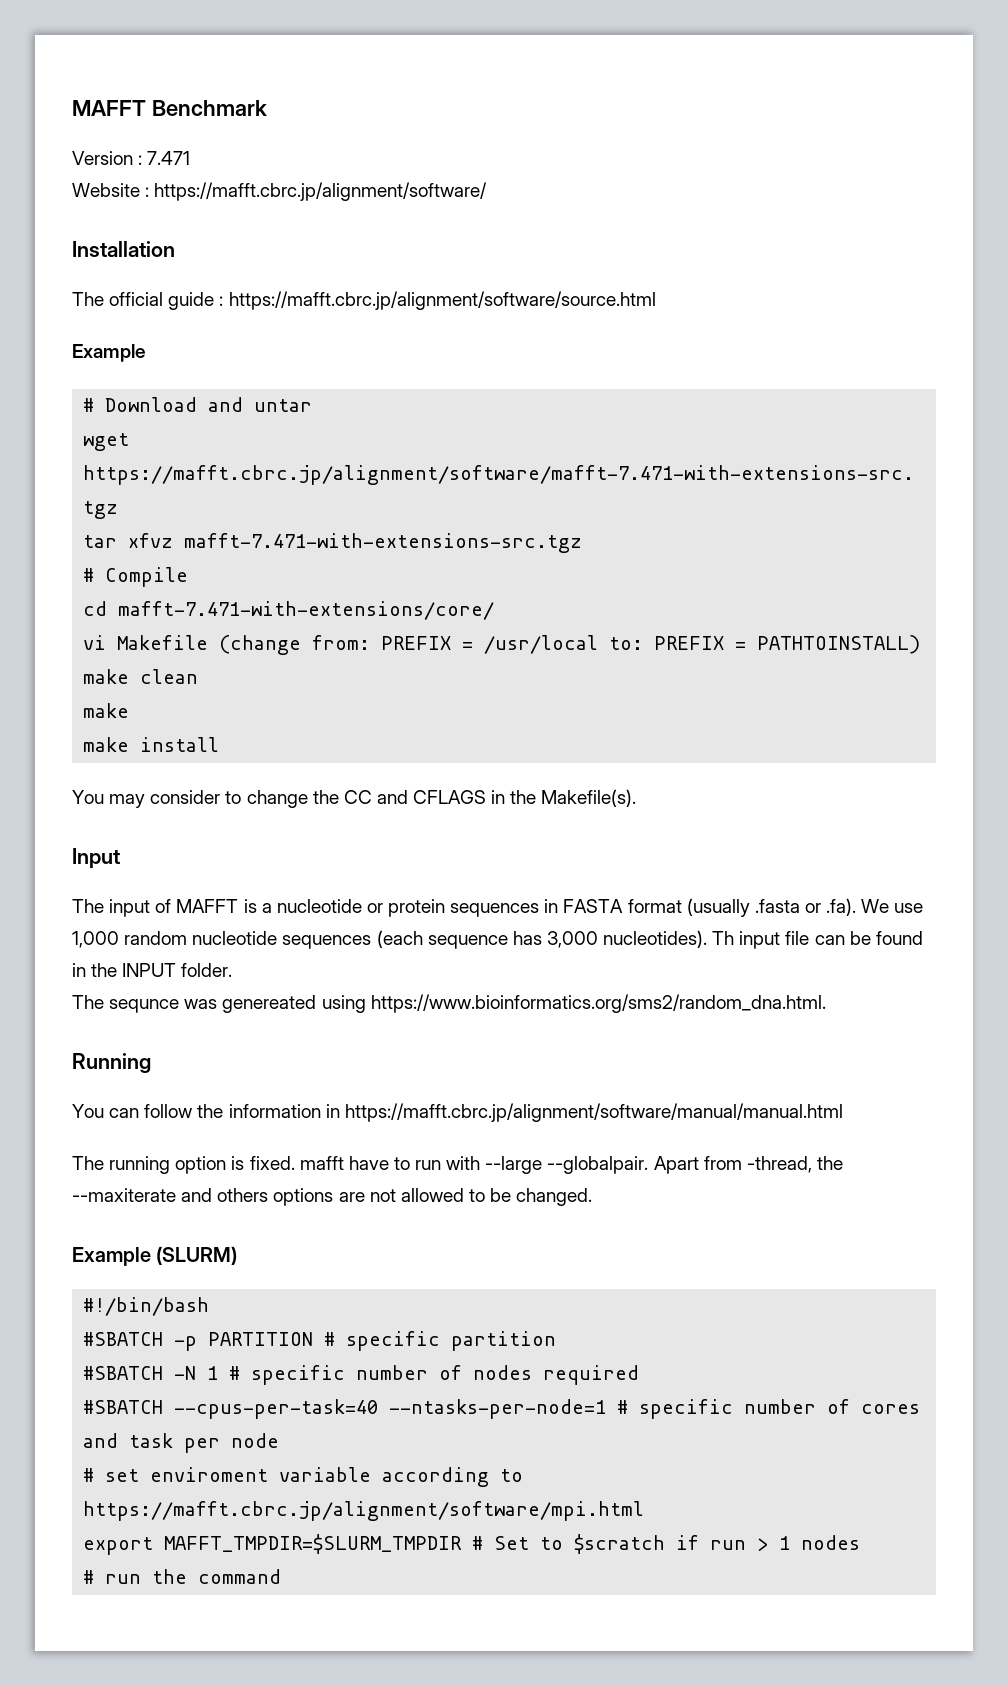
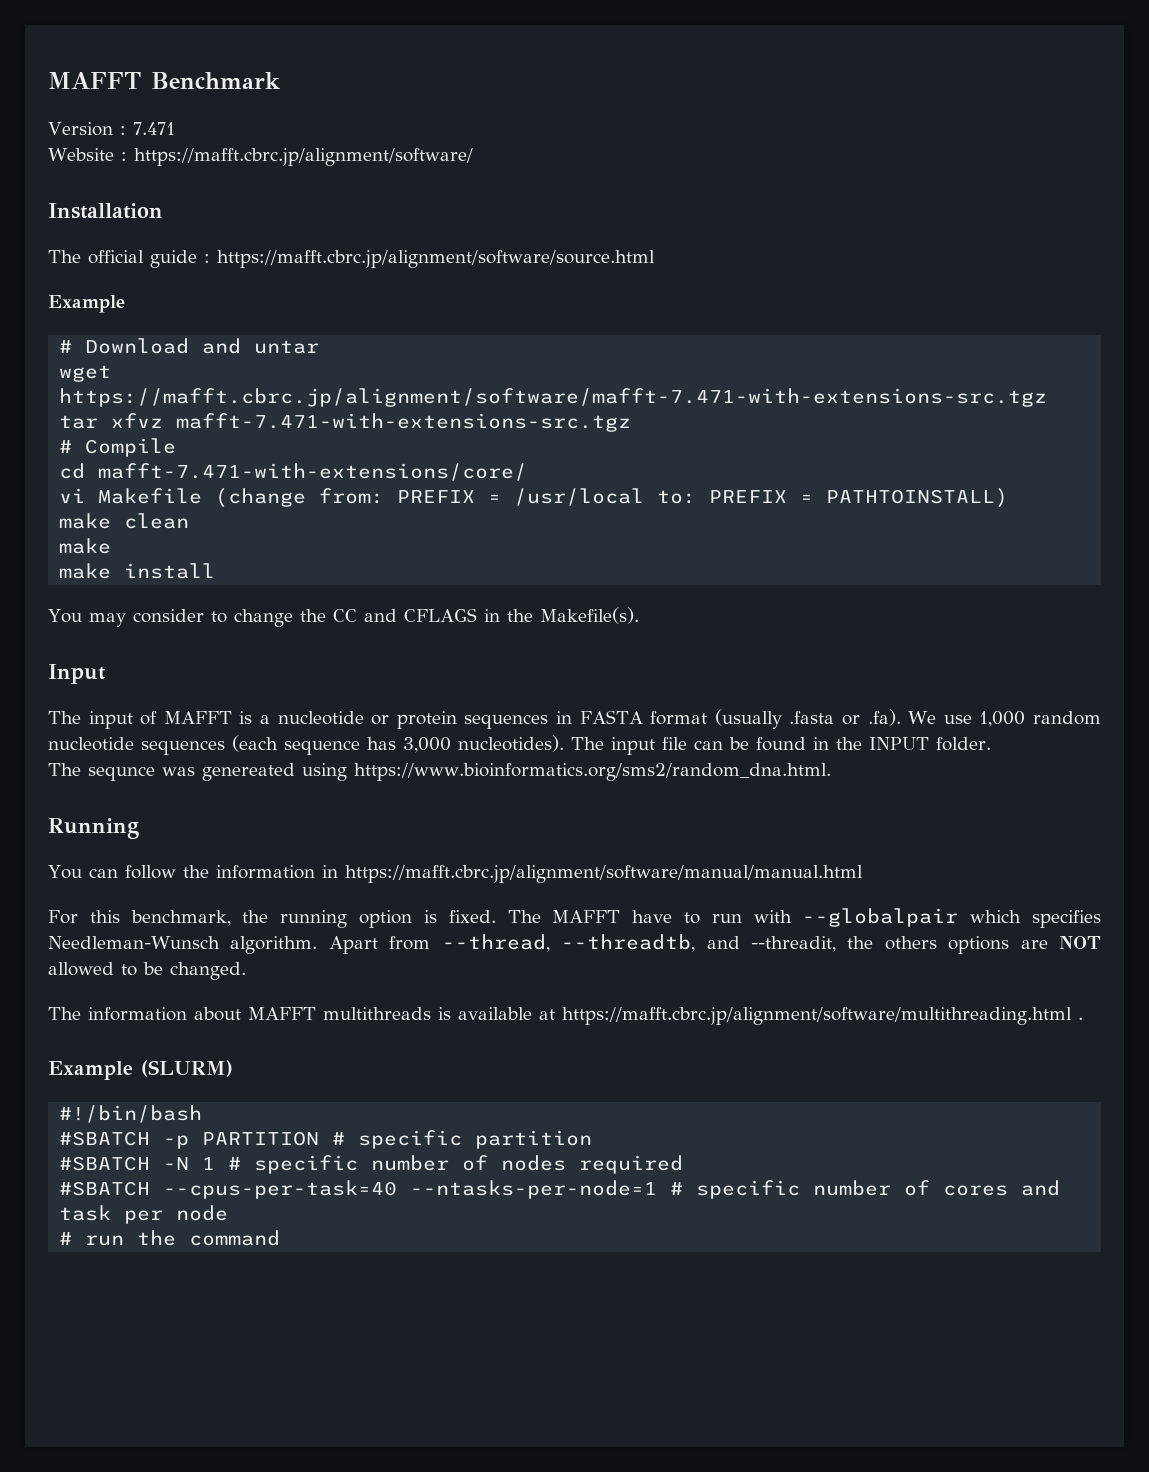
- Th input file can be found in the INPUT folder.
+ The input file can be found in the INPUT folder.
- The running option is fixed. mafft have to run with --large --globalpair. Apart from -thread, the --maxiterate and others options are not allowed to be changed.
+ For this benchmark, the running option is fixed. The MAFFT have to run with --globalpair which specifies Needleman-Wunsch algorithm. Apart from --thread, --threadtb, and --threadit, the others options are NOT allowed to be changed.
+ The information about MAFFT multithreads is available at https://mafft.cbrc.jp/alignment/software/multithreading.html .
- # set enviroment variable according to https://mafft.cbrc.jp/alignment/software/mpi.html
- export MAFFT_TMPDIR=$SLURM_TMPDIR # Set to $scratch if run > 1 nodes

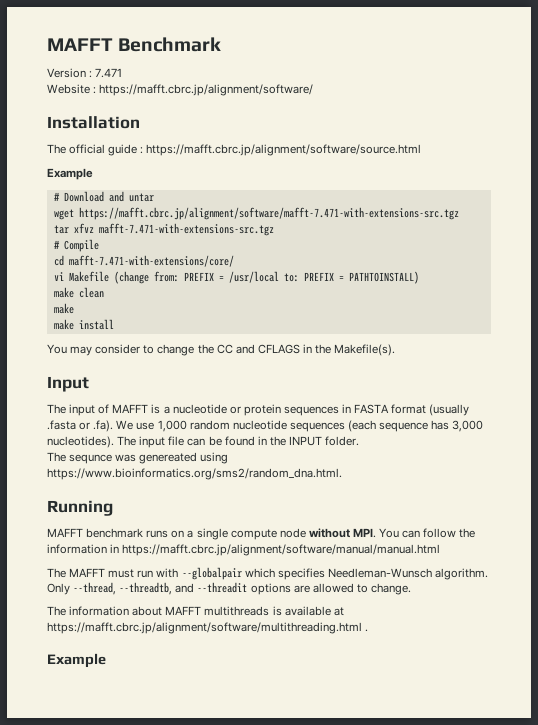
- You can follow the information in https://mafft.cbrc.jp/alignment/software/manual/manual.html
+ MAFFT benchmark runs on a single compute node without MPI. You can follow the information in https://mafft.cbrc.jp/alignment/software/manual/manual.html
- For this benchmark, the running option is fixed. The MAFFT have to run with --globalpair which specifies Needleman-Wunsch algorithm.
+ The MAFFT must run with --globalpair which specifies Needleman-Wunsch algorithm.
- Apart from --thread, --threadtb, and --threadit, the others options are NOT allowed to be changed.
+ Only --thread, --threadtb, and --threadit options are allowed to change.
  The information about MAFFT multithreads is available at https://mafft.cbrc.jp/alignment/software/multithreading.html .
- Example (SLURM)
- #!/bin/bash
- #SBATCH -p PARTITION # specific partition
- #SBATCH -N 1 # specific number of nodes required
- #SBATCH --cpus-per-task=40 --ntasks-per-node=1 # specific number of cores and task per node
- # run the command
+ Example

